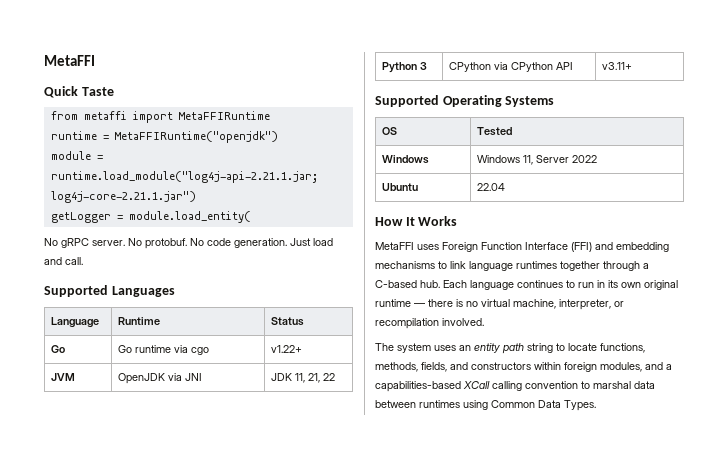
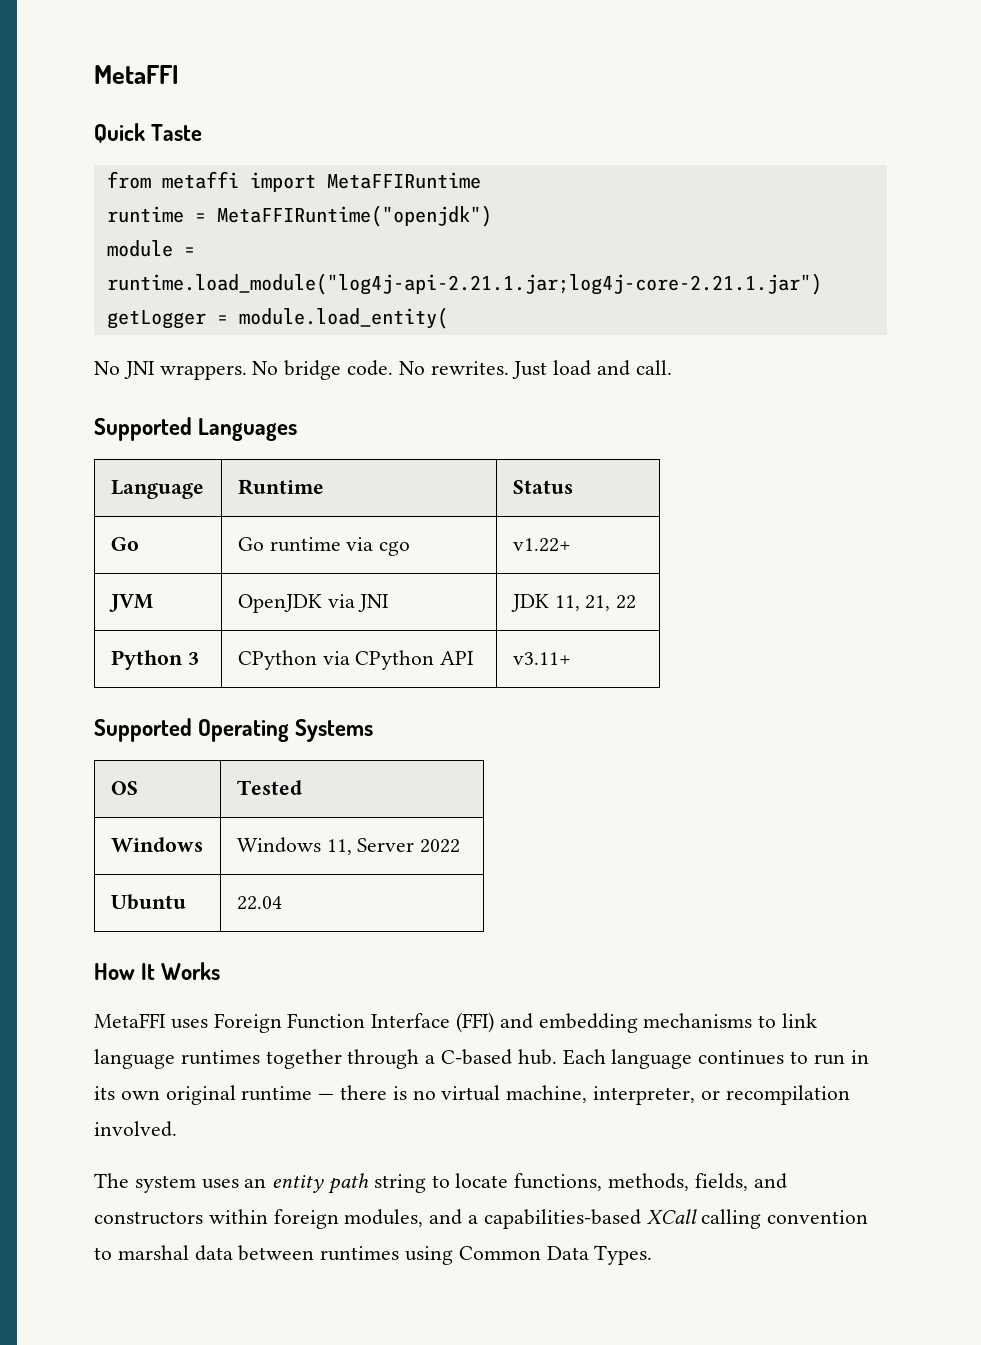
- No gRPC server. No protobuf. No code generation.
+ No JNI wrappers. No bridge code. No rewrites.

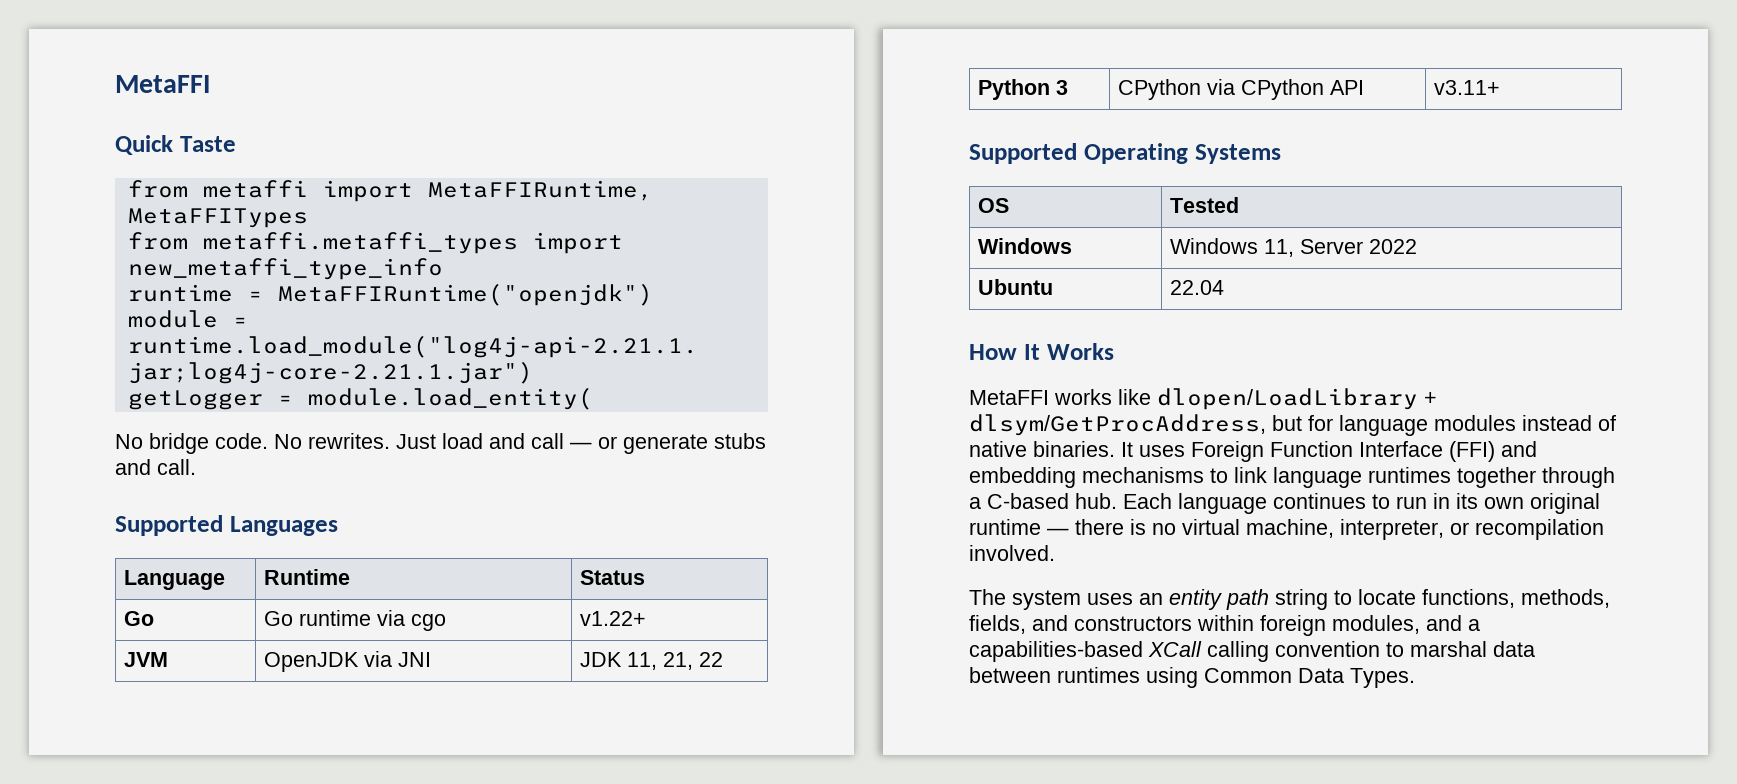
- from metaffi import MetaFFIRuntime
+ from metaffi import MetaFFIRuntime, MetaFFITypes
+ from metaffi.metaffi_types import new_metaffi_type_info
- No JNI wrappers. No bridge code.
+ No bridge code.
- Just load and call.
+ Just load and call — or generate stubs and call.
- MetaFFI uses Foreign Function Interface (FFI) and embedding mechanisms to link language runtimes together through a C-based hub.
+ MetaFFI works like dlopen/LoadLibrary + dlsym/GetProcAddress, but for language modules instead of native binaries. It uses Foreign Function Interface (FFI) and embedding mechanisms to link language runtimes together through a C-based hub.

